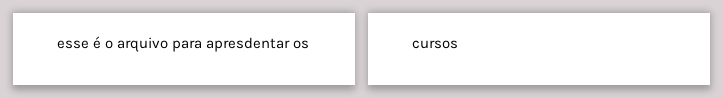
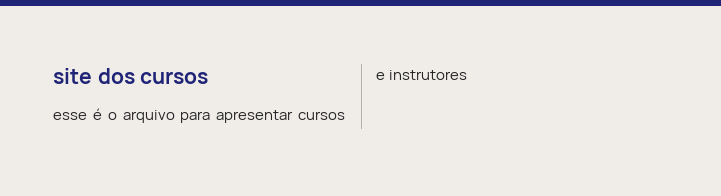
+ site dos cursos
- esse é o arquivo para apresdentar os cursos
+ esse é o arquivo para apresentar cursos e instrutores

